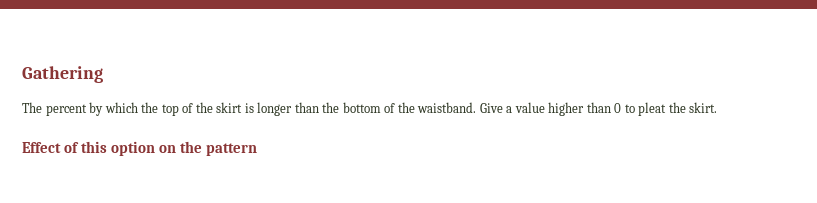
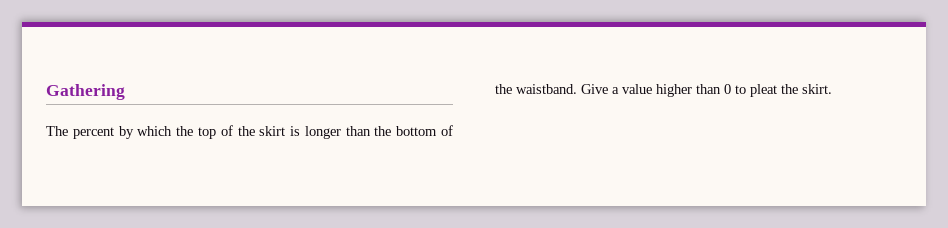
- Effect of this option on the pattern

